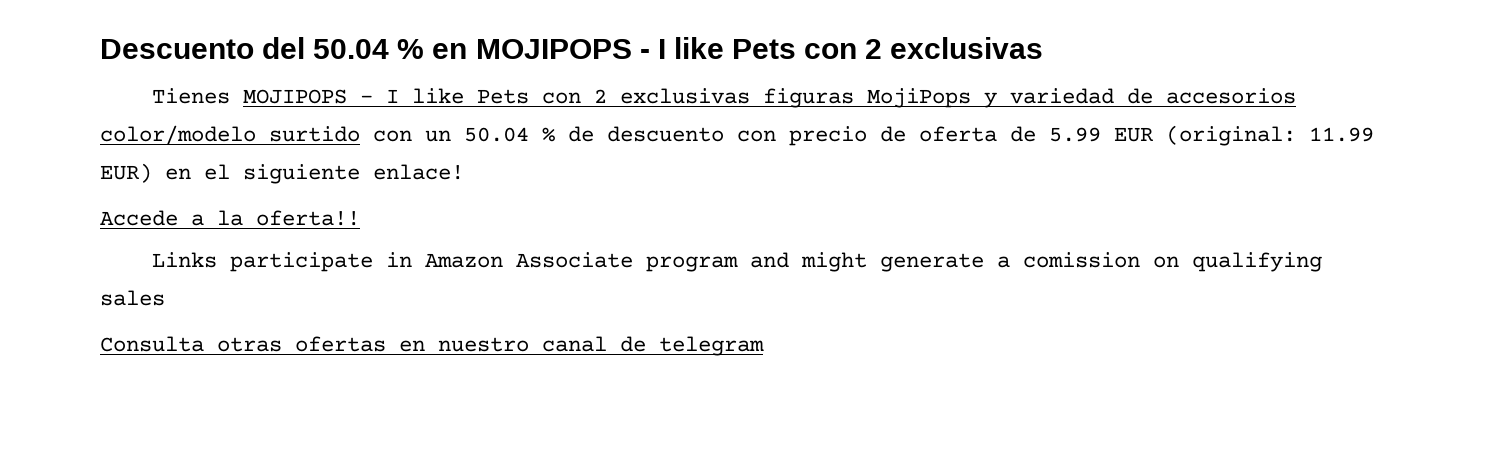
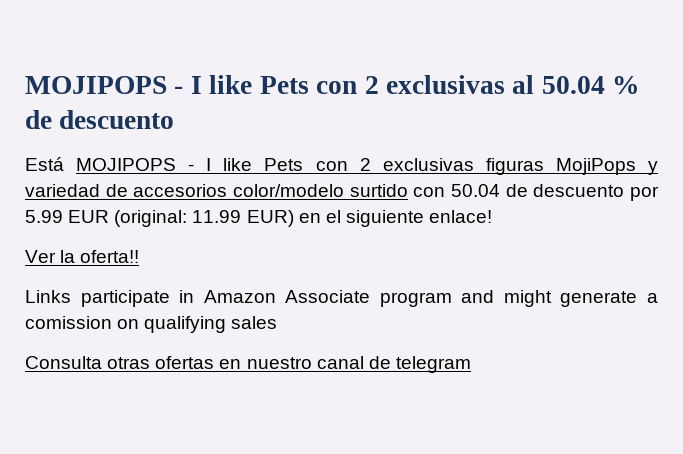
- Descuento del 50.04 % en MOJIPOPS - I like Pets con 2 exclusivas
- Tienes MOJIPOPS - I like Pets con 2 exclusivas figuras MojiPops y variedad de accesorios color/modelo surtido con un 50.04 % de descuento con precio de oferta de 5.99 EUR (original: 11.99 EUR) en el siguiente enlace!
+ MOJIPOPS - I like Pets con 2 exclusivas al 50.04 % de descuento
+ Está MOJIPOPS - I like Pets con 2 exclusivas figuras MojiPops y variedad de accesorios color/modelo surtido con 50.04 de descuento por 5.99 EUR (original: 11.99 EUR) en el siguiente enlace!
- Accede a la oferta!!
+ Ver la oferta!!

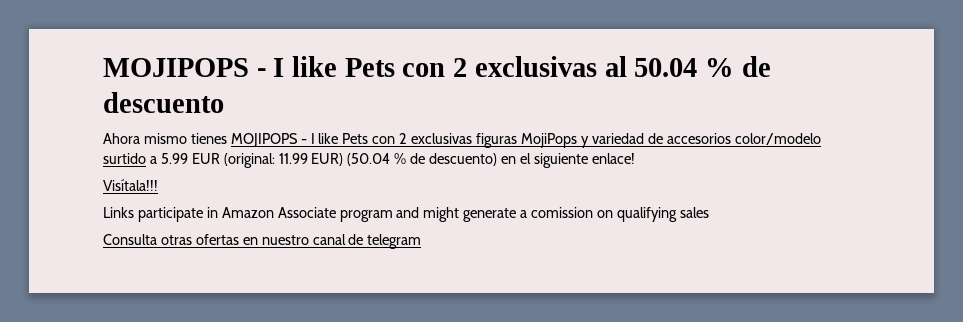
- Está MOJIPOPS - I like Pets con 2 exclusivas figuras MojiPops y variedad de accesorios color/modelo surtido con 50.04 de descuento por 5.99 EUR (original: 11.99 EUR) en el siguiente enlace!
+ Ahora mismo tienes MOJIPOPS - I like Pets con 2 exclusivas figuras MojiPops y variedad de accesorios color/modelo surtido a 5.99 EUR (original: 11.99 EUR) (50.04 % de descuento) en el siguiente enlace!
- Ver la oferta!!
+ Visítala!!!

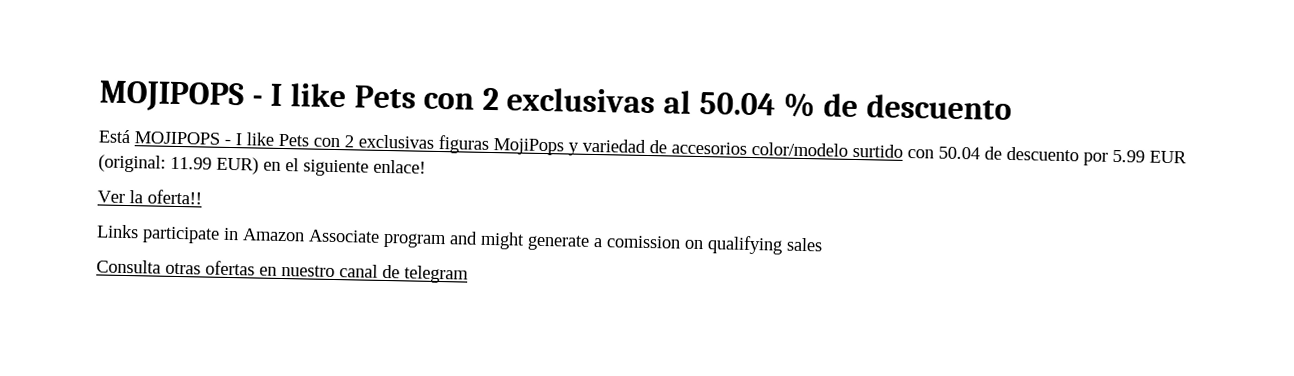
- Ahora mismo tienes MOJIPOPS - I like Pets con 2 exclusivas figuras MojiPops y variedad de accesorios color/modelo surtido a 5.99 EUR (original: 11.99 EUR) (50.04 % de descuento) en el siguiente enlace!
+ Está MOJIPOPS - I like Pets con 2 exclusivas figuras MojiPops y variedad de accesorios color/modelo surtido con 50.04 de descuento por 5.99 EUR (original: 11.99 EUR) en el siguiente enlace!
- Visítala!!!
+ Ver la oferta!!

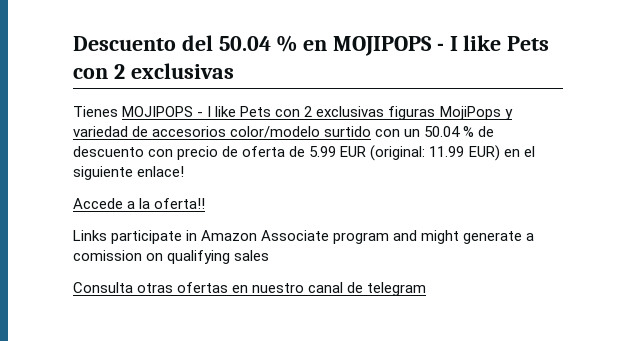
- MOJIPOPS - I like Pets con 2 exclusivas al 50.04 % de descuento
- Está MOJIPOPS - I like Pets con 2 exclusivas figuras MojiPops y variedad de accesorios color/modelo surtido con 50.04 de descuento por 5.99 EUR (original: 11.99 EUR) en el siguiente enlace!
+ Descuento del 50.04 % en MOJIPOPS - I like Pets con 2 exclusivas
+ Tienes MOJIPOPS - I like Pets con 2 exclusivas figuras MojiPops y variedad de accesorios color/modelo surtido con un 50.04 % de descuento con precio de oferta de 5.99 EUR (original: 11.99 EUR) en el siguiente enlace!
- Ver la oferta!!
+ Accede a la oferta!!

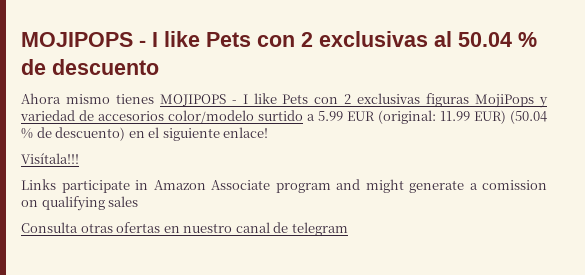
- Descuento del 50.04 % en MOJIPOPS - I like Pets con 2 exclusivas
- Tienes MOJIPOPS - I like Pets con 2 exclusivas figuras MojiPops y variedad de accesorios color/modelo surtido con un 50.04 % de descuento con precio de oferta de 5.99 EUR (original: 11.99 EUR) en el siguiente enlace!
+ MOJIPOPS - I like Pets con 2 exclusivas al 50.04 % de descuento
+ Ahora mismo tienes MOJIPOPS - I like Pets con 2 exclusivas figuras MojiPops y variedad de accesorios color/modelo surtido a 5.99 EUR (original: 11.99 EUR) (50.04 % de descuento) en el siguiente enlace!
- Accede a la oferta!!
+ Visítala!!!

